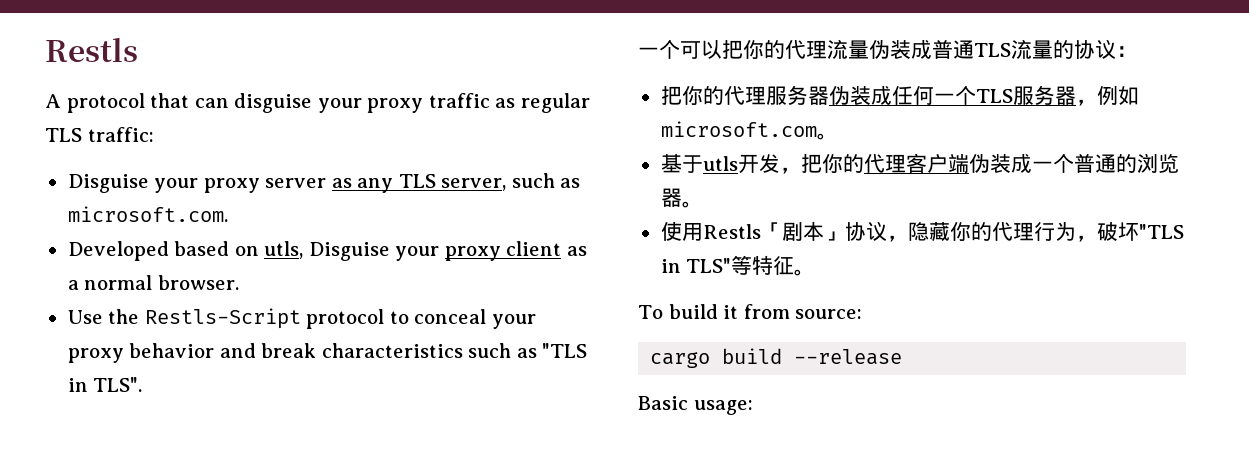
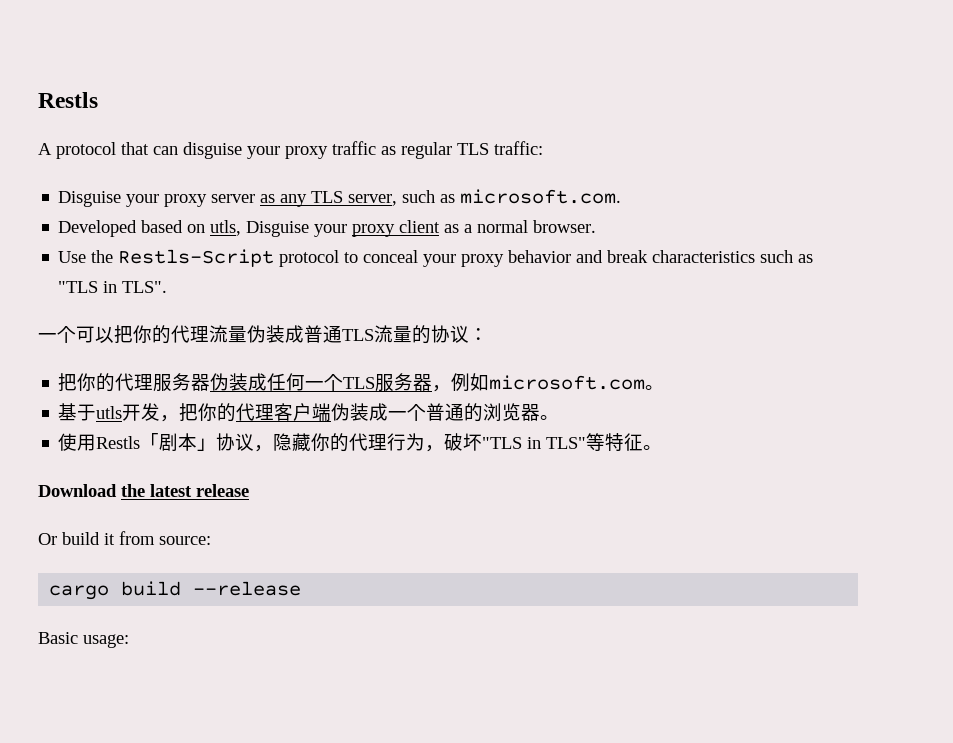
- To build it from source:
+ Download the latest release
+ Or build it from source:

